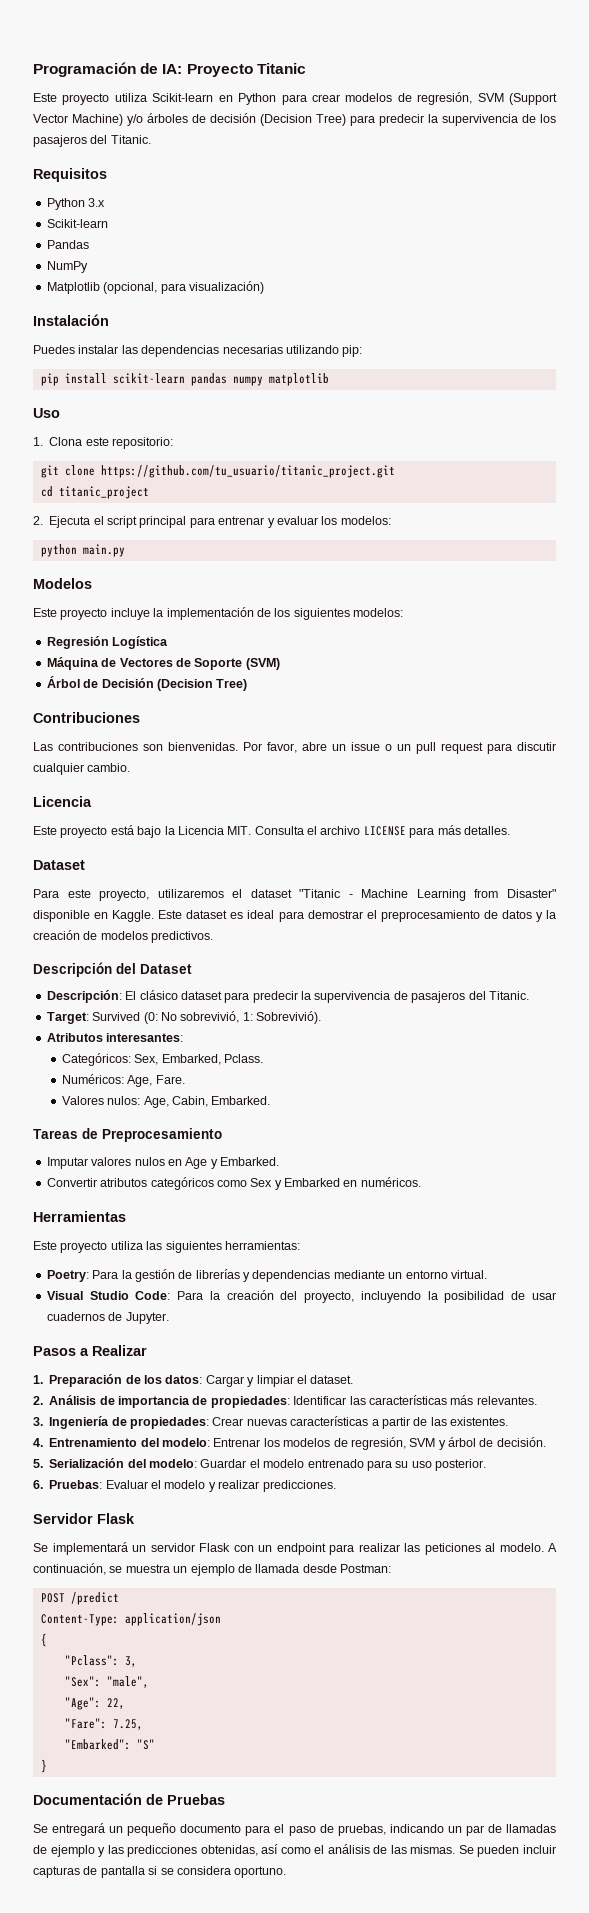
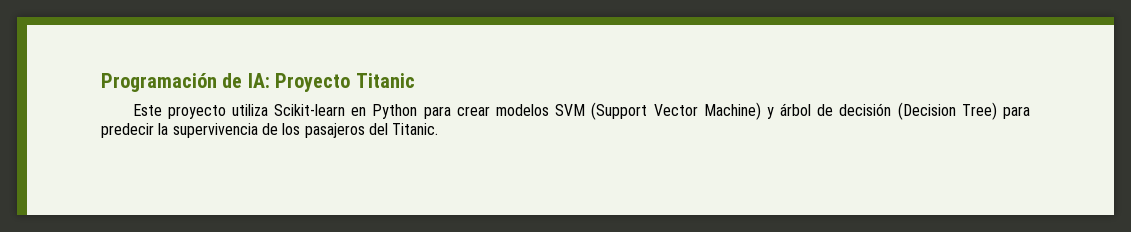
- Este proyecto utiliza Scikit-learn en Python para crear modelos de regresión, SVM (Support Vector Machine) y/o árboles de decisión (Decision Tree) para predecir la supervivencia de los pasajeros del Titanic.
+ Este proyecto utiliza Scikit-learn en Python para crear modelos SVM (Support Vector Machine) y árbol de decisión (Decision Tree) para predecir la supervivencia de los pasajeros del Titanic.
- Requisitos
- Python 3.x
- Scikit-learn
- Pandas
- NumPy
- Matplotlib (opcional, para visualización)
- Instalación
- Puedes instalar las dependencias necesarias utilizando pip:
- pip install scikit-learn pandas numpy matplotlib
- Uso
- 1. Clona este repositorio:
- git clone https://github.com/tu_usuario/titanic_project.git
- cd titanic_project
- 2. Ejecuta el script principal para entrenar y evaluar los modelos:
- python main.py
- Modelos
- Este proyecto incluye la implementación de los siguientes modelos:
- Regresión Logística
- Máquina de Vectores de Soporte (SVM)
- Árbol de Decisión (Decision Tree)
- Contribuciones
- Las contribuciones son bienvenidas. Por favor, abre un issue o un pull request para discutir cualquier cambio.
- Licencia
- Este proyecto está bajo la Licencia MIT. Consulta el archivo LICENSE para más detalles.
- Dataset
- Para este proyecto, utilizaremos el dataset "Titanic - Machine Learning from Disaster" disponible en Kaggle. Este dataset es ideal para demostrar el preprocesamiento de datos y la creación de modelos predictivos.
- Descripción del Dataset
- Descripción: El clásico dataset para predecir la supervivencia de pasajeros del Titanic.
- Target: Survived (0: No sobrevivió, 1: Sobrevivió).
- Atributos interesantes:
- Categóricos: Sex, Embarked, Pclass.
- Numéricos: Age, Fare.
- Valores nulos: Age, Cabin, Embarked.
- Tareas de Preprocesamiento
- Imputar valores nulos en Age y Embarked.
- Convertir atributos categóricos como Sex y Embarked en numéricos.
- Herramientas
- Este proyecto utiliza las siguientes herramientas:
- Poetry: Para la gestión de librerías y dependencias mediante un entorno virtual.
- Visual Studio Code: Para la creación del proyecto, incluyendo la posibilidad de usar cuadernos de Jupyter.
- Pasos a Realizar
- 1. Preparación de los datos: Cargar y limpiar el dataset.
- 2. Análisis de importancia de propiedades: Identificar las características más relevantes.
- 3. Ingeniería de propiedades: Crear nuevas características a partir de las existentes.
- 4. Entrenamiento del modelo: Entrenar los modelos de regresión, SVM y árbol de decisión.
- 5. Serialización del modelo: Guardar el modelo entrenado para su uso posterior.
- 6. Pruebas: Evaluar el modelo y realizar predicciones.
- Servidor Flask
- Se implementará un servidor Flask con un endpoint para realizar las peticiones al modelo. A continuación, se muestra un ejemplo de llamada desde Postman:
- POST /predict
- Content-Type: application/json
- {
- "Pclass": 3,
- "Sex": "male",
- "Age": 22,
- "Fare": 7.25,
- "Embarked": "S"
- }
- Documentación de Pruebas
- Se entregará un pequeño documento para el paso de pruebas, indicando un par de llamadas de ejemplo y las predicciones obtenidas, así como el análisis de las mismas. Se pueden incluir capturas de pantalla si se considera oportuno.

